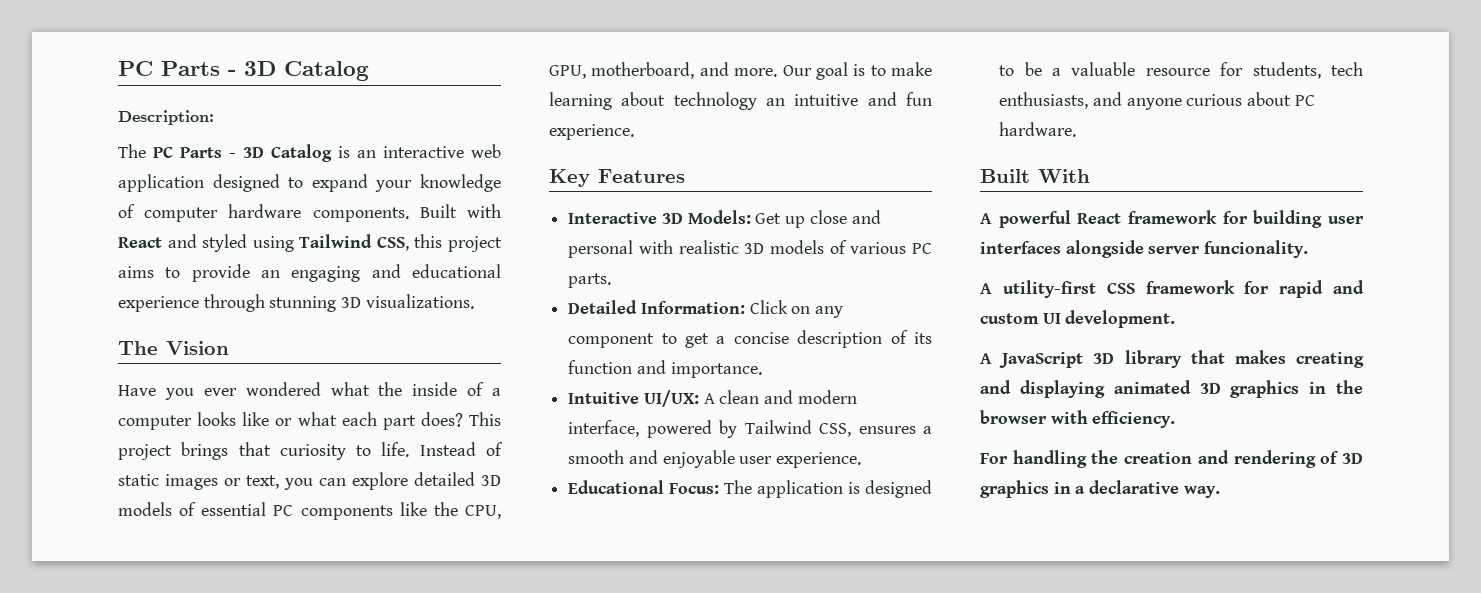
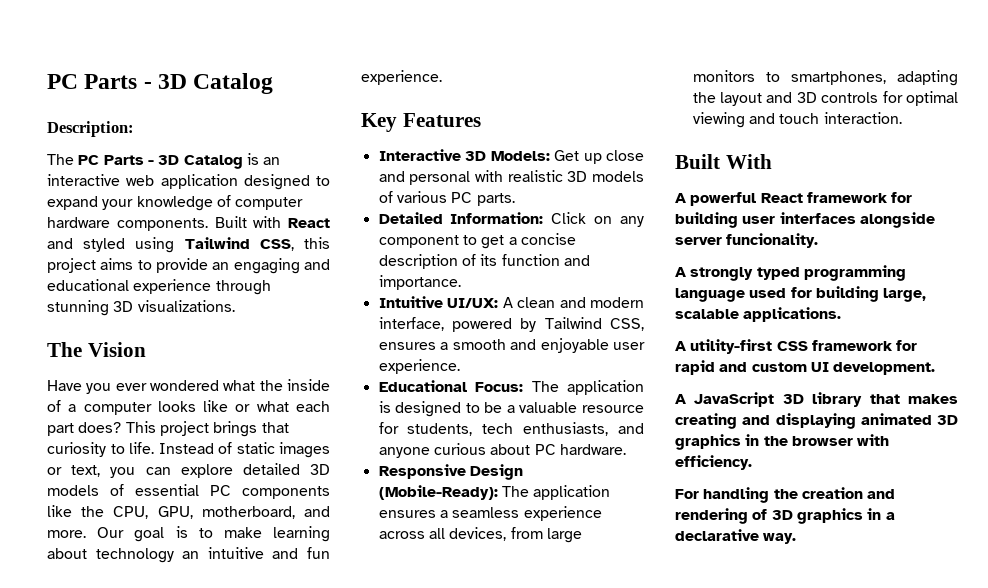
+ Responsive Design (Mobile-Ready): The application ensures a seamless experience across all devices, from large monitors to smartphones, adapting the layout and 3D controls for optimal viewing and touch interaction.
+ A strongly typed programming language used for building large, scalable applications.

